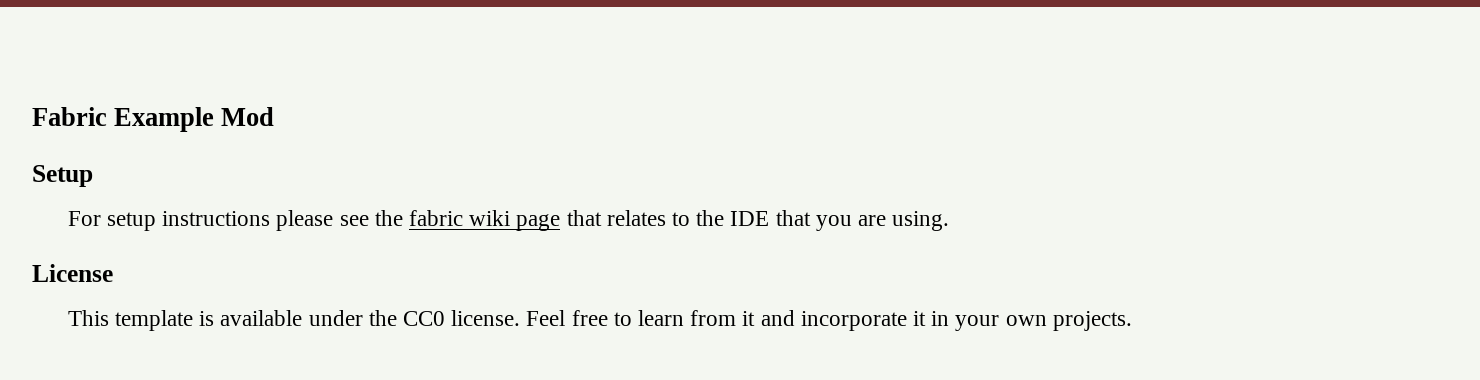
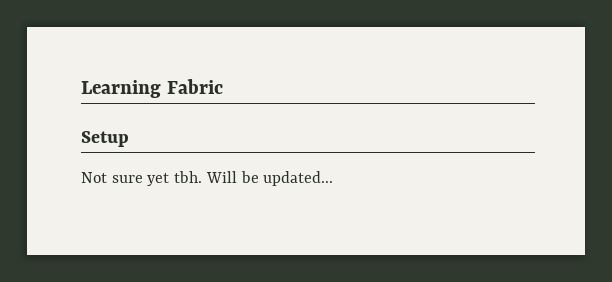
- Fabric Example Mod
+ Learning Fabric
- For setup instructions please see the fabric wiki page that relates to the IDE that you are using.
- License
- This template is available under the CC0 license. Feel free to learn from it and incorporate it in your own projects.
+ Not sure yet tbh. Will be updated...

